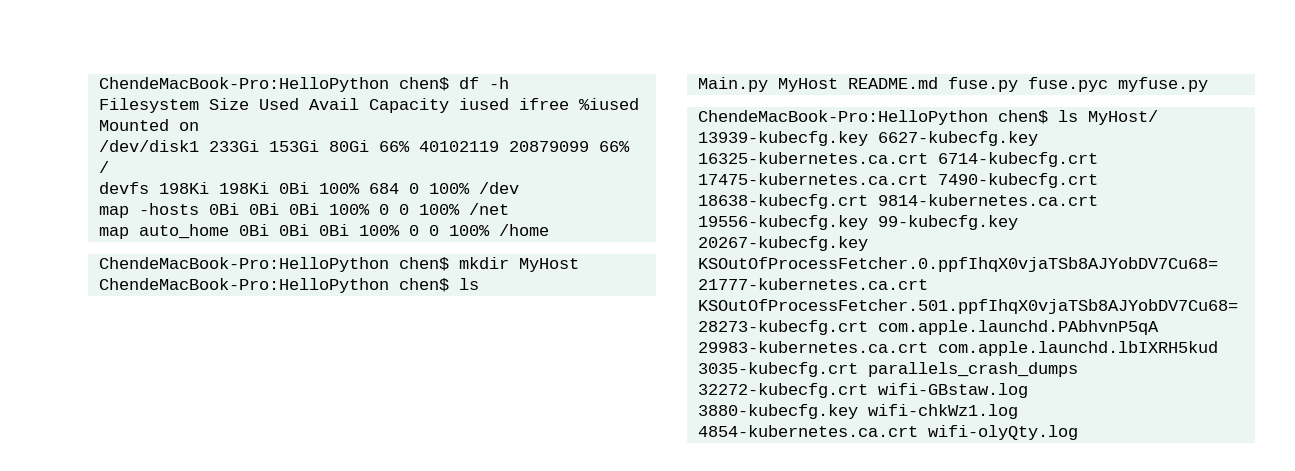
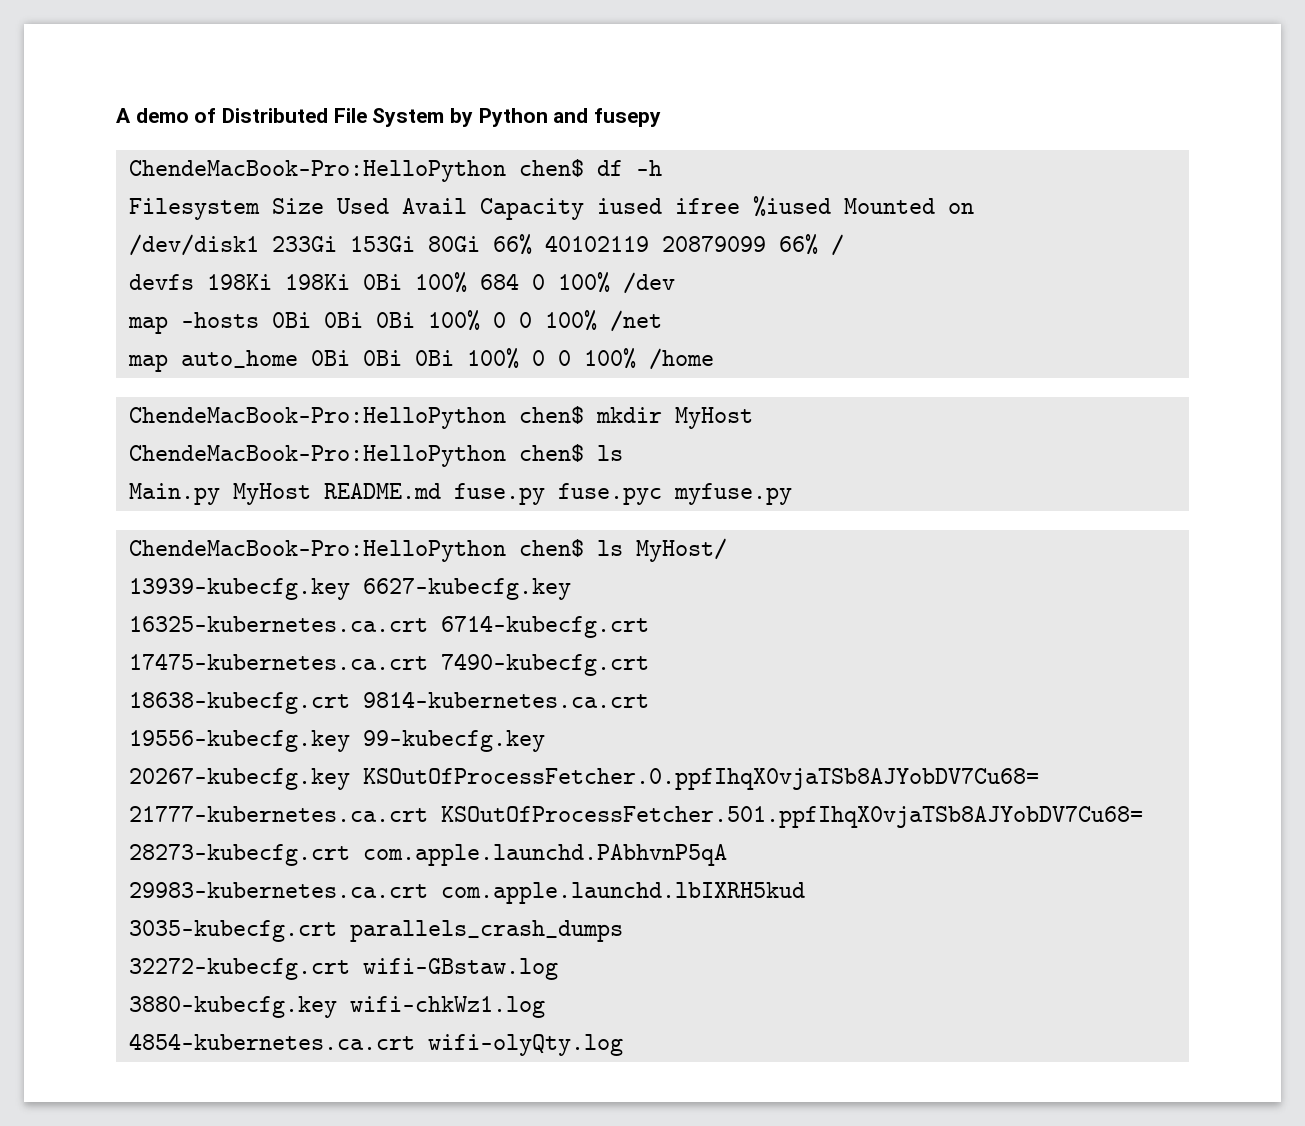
+ A demo of Distributed File System by Python and fusepy

